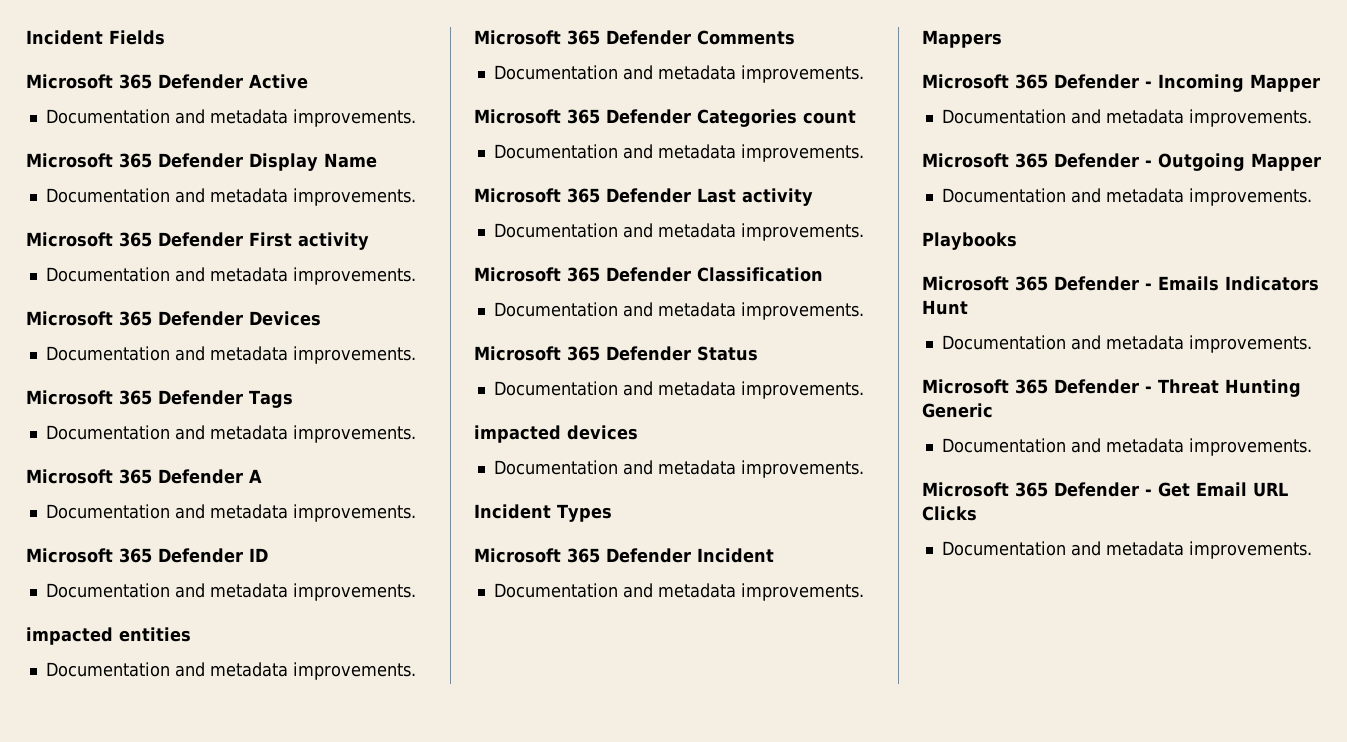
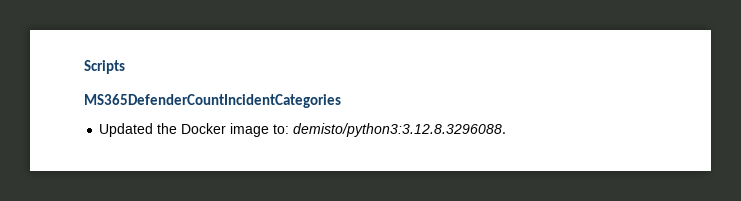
- Incident Fields
- Microsoft 365 Defender Active
- Documentation and metadata improvements.
- Microsoft 365 Defender Display Name
- Documentation and metadata improvements.
- Microsoft 365 Defender First activity
- Documentation and metadata improvements.
- Microsoft 365 Defender Devices
- Documentation and metadata improvements.
- Microsoft 365 Defender Tags
- Documentation and metadata improvements.
- Microsoft 365 Defender A
- Documentation and metadata improvements.
- Microsoft 365 Defender ID
- Documentation and metadata improvements.
- impacted entities
- Documentation and metadata improvements.
- Microsoft 365 Defender Comments
- Documentation and metadata improvements.
- Microsoft 365 Defender Categories count
- Documentation and metadata improvements.
- Microsoft 365 Defender Last activity
- Documentation and metadata improvements.
- Microsoft 365 Defender Classification
- Documentation and metadata improvements.
- Microsoft 365 Defender Status
- Documentation and metadata improvements.
- impacted devices
- Documentation and metadata improvements.
- Incident Types
- Microsoft 365 Defender Incident
- Documentation and metadata improvements.
- Mappers
- Microsoft 365 Defender - Incoming Mapper
- Documentation and metadata improvements.
- Microsoft 365 Defender - Outgoing Mapper
- Documentation and metadata improvements.
- Playbooks
- Microsoft 365 Defender - Emails Indicators Hunt
- Documentation and metadata improvements.
- Microsoft 365 Defender - Threat Hunting Generic
- Documentation and metadata improvements.
- Microsoft 365 Defender - Get Email URL Clicks
- Documentation and metadata improvements.
+ Scripts
+ MS365DefenderCountIncidentCategories
+ Updated the Docker image to: demisto/python3:3.12.8.3296088.

